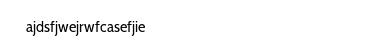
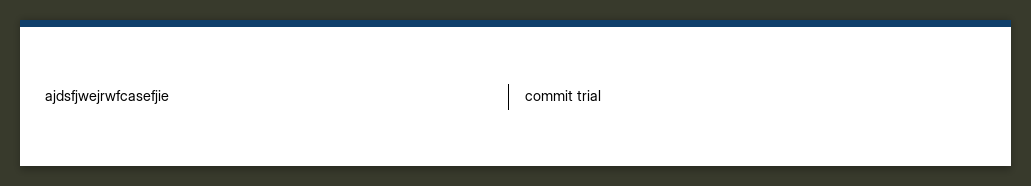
+ commit trial

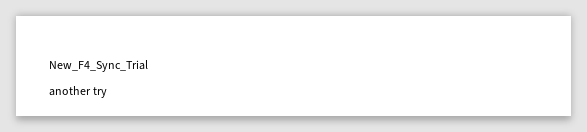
- ajdsfjwejrwfcasefjie
- commit trial
+ New_F4_Sync_Trial
+ another try

